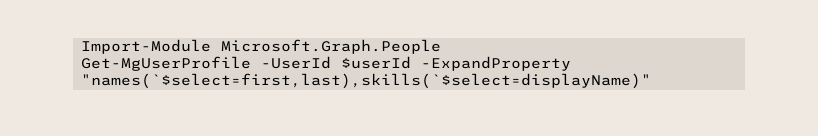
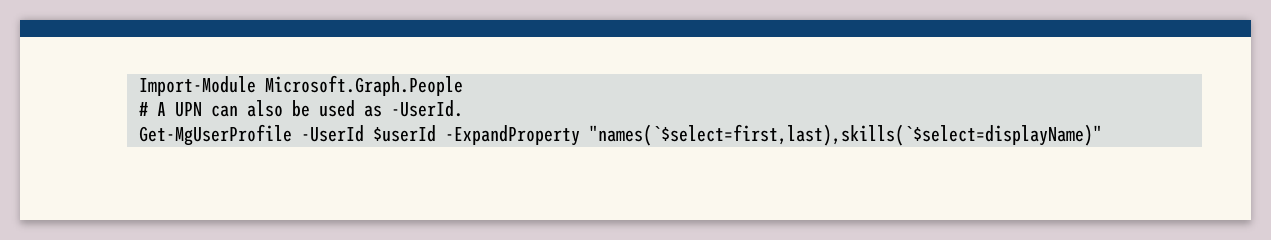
+ # A UPN can also be used as -UserId.

